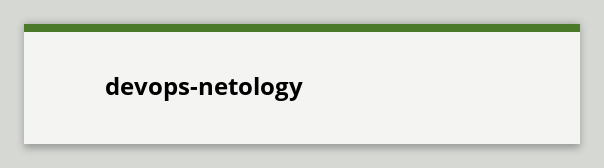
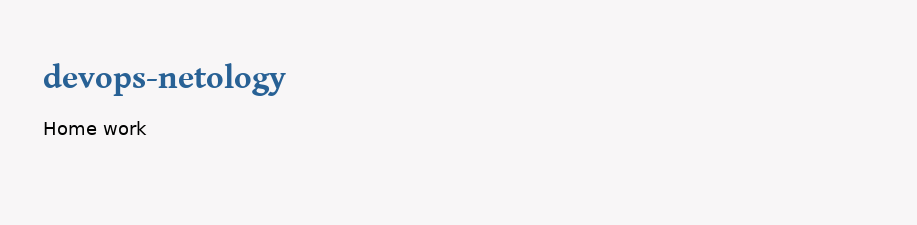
+ Home work

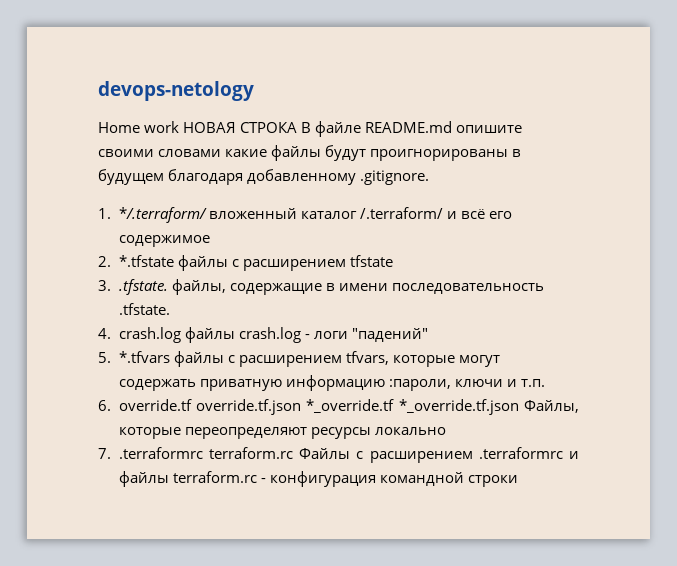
- Home work
+ Home work НОВАЯ СТРОКА В файле README.md опишите своими словами какие файлы будут проигнорированы в будущем благодаря добавленному .gitignore.
+ 1. */.terraform/ вложенный каталог /.terraform/ и всё его содержимое
+ 2. *.tfstate файлы с расширением tfstate
+ 3. .tfstate. файлы, содержащие в имени последовательность .tfstate.
+ 4. crash.log файлы crash.log - логи "падений"
+ 5. *.tfvars файлы с расширением tfvars, которые могут содержать приватную информацию :пароли, ключи и т.п.
+ 6. override.tf override.tf.json *_override.tf *_override.tf.json Файлы, которые переопределяют ресурсы локально
+ 7. .terraformrc terraform.rc Файлы с расширением .terraformrc и файлы terraform.rc - конфигурация командной строки

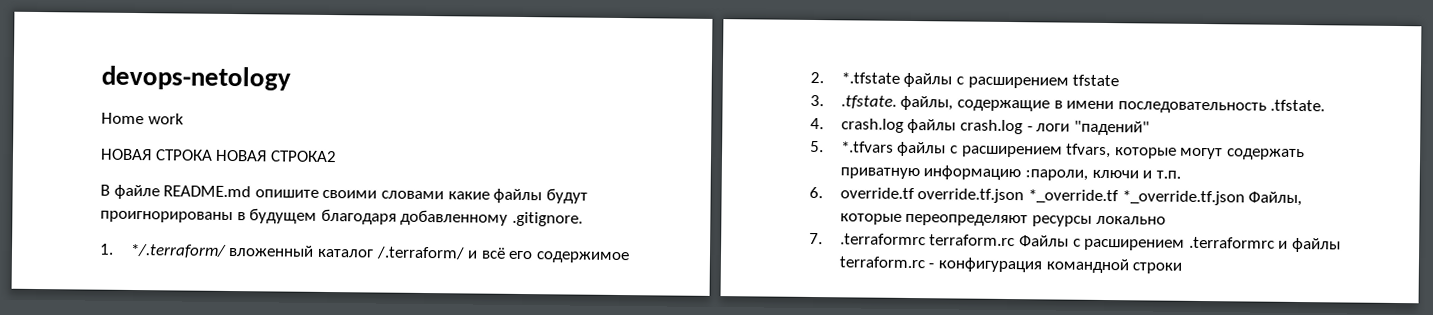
- Home work НОВАЯ СТРОКА В файле README.md опишите своими словами какие файлы будут проигнорированы в будущем благодаря добавленному .gitignore.
+ Home work
+ НОВАЯ СТРОКА НОВАЯ СТРОКА2
+ В файле README.md опишите своими словами какие файлы будут проигнорированы в будущем благодаря добавленному .gitignore.

